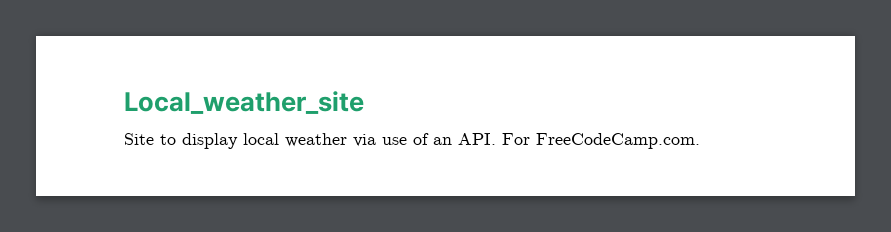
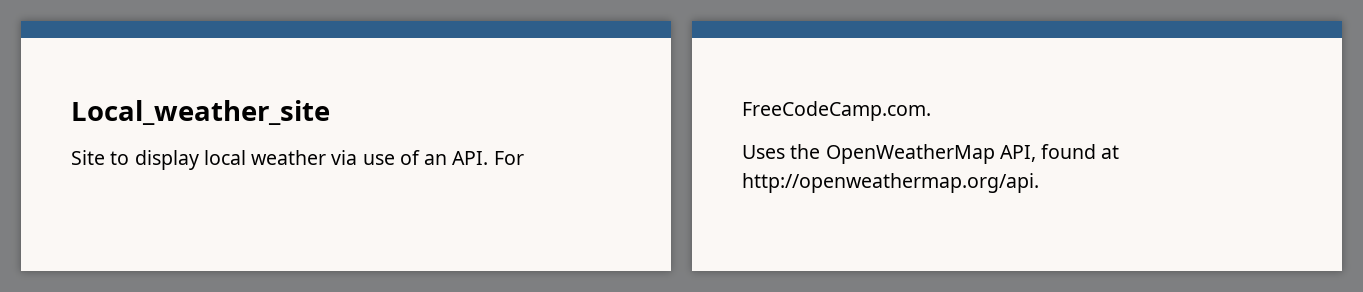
+ Uses the OpenWeatherMap API, found at http://openweathermap.org/api.

